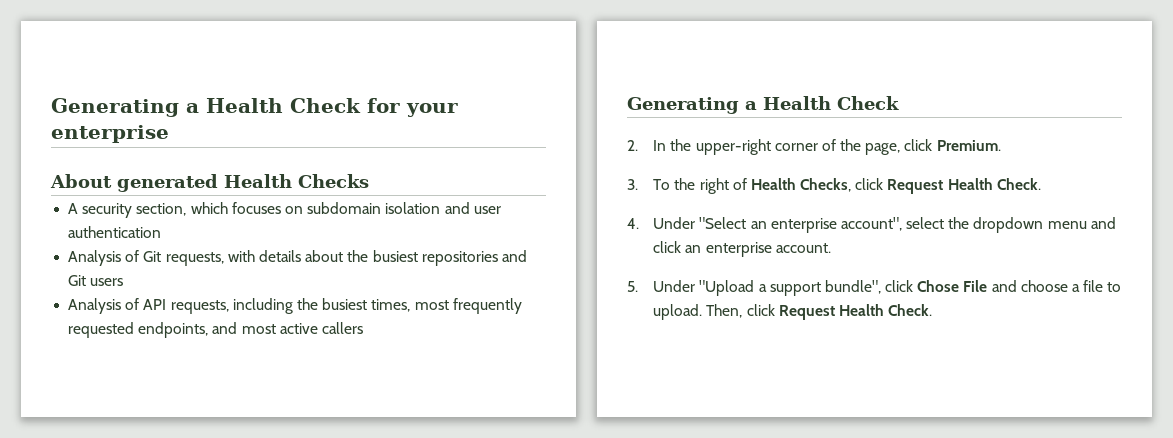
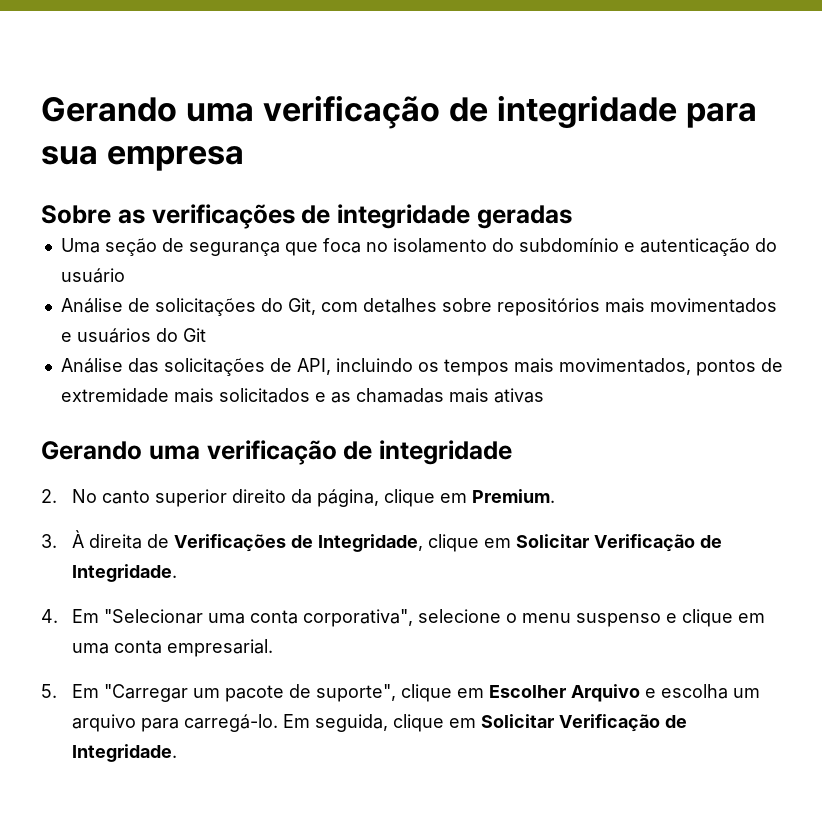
- Generating a Health Check for your enterprise
- About generated Health Checks
- A security section, which focuses on subdomain isolation and user authentication
- Analysis of Git requests, with details about the busiest repositories and Git users
- Analysis of API requests, including the busiest times, most frequently requested endpoints, and most active callers
- Generating a Health Check
- 2. In the upper-right corner of the page, click Premium.
- 3. To the right of Health Checks, click Request Health Check.
- 4. Under "Select an enterprise account", select the dropdown menu and click an enterprise account.
- 5. Under "Upload a support bundle", click Chose File and choose a file to upload. Then, click Request Health Check.
+ Gerando uma verificação de integridade para sua empresa
+ Sobre as verificações de integridade geradas
+ Uma seção de segurança que foca no isolamento do subdomínio e autenticação do usuário
+ Análise de solicitações do Git, com detalhes sobre repositórios mais movimentados e usuários do Git
+ Análise das solicitações de API, incluindo os tempos mais movimentados, pontos de extremidade mais solicitados e as chamadas mais ativas
+ Gerando uma verificação de integridade
+ 2. No canto superior direito da página, clique em Premium.
+ 3. À direita de Verificações de Integridade, clique em Solicitar Verificação de Integridade.
+ 4. Em "Selecionar uma conta corporativa", selecione o menu suspenso e clique em uma conta empresarial.
+ 5. Em "Carregar um pacote de suporte", clique em Escolher Arquivo e escolha um arquivo para carregá-lo. Em seguida, clique em Solicitar Verificação de Integridade.

